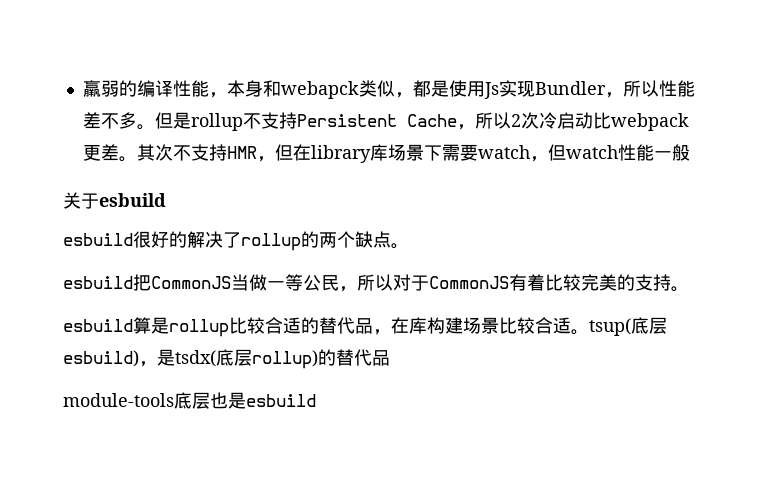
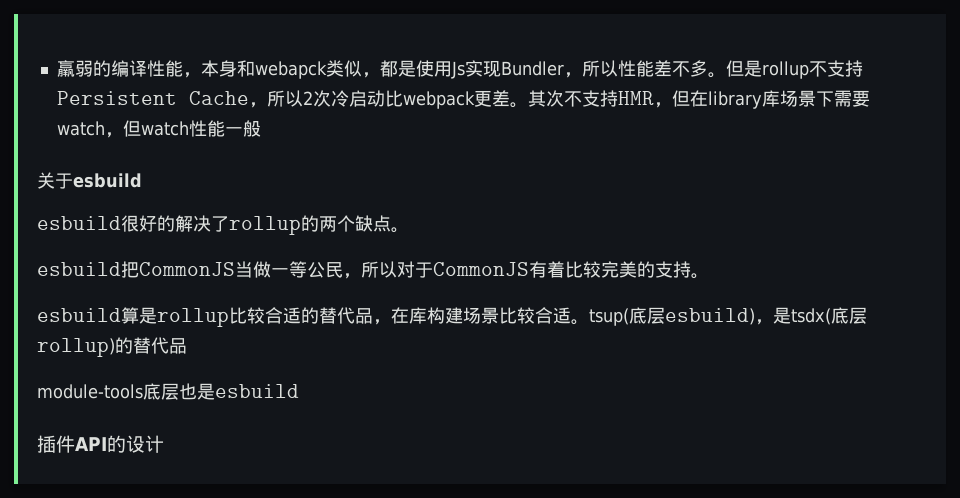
+ 插件API的设计

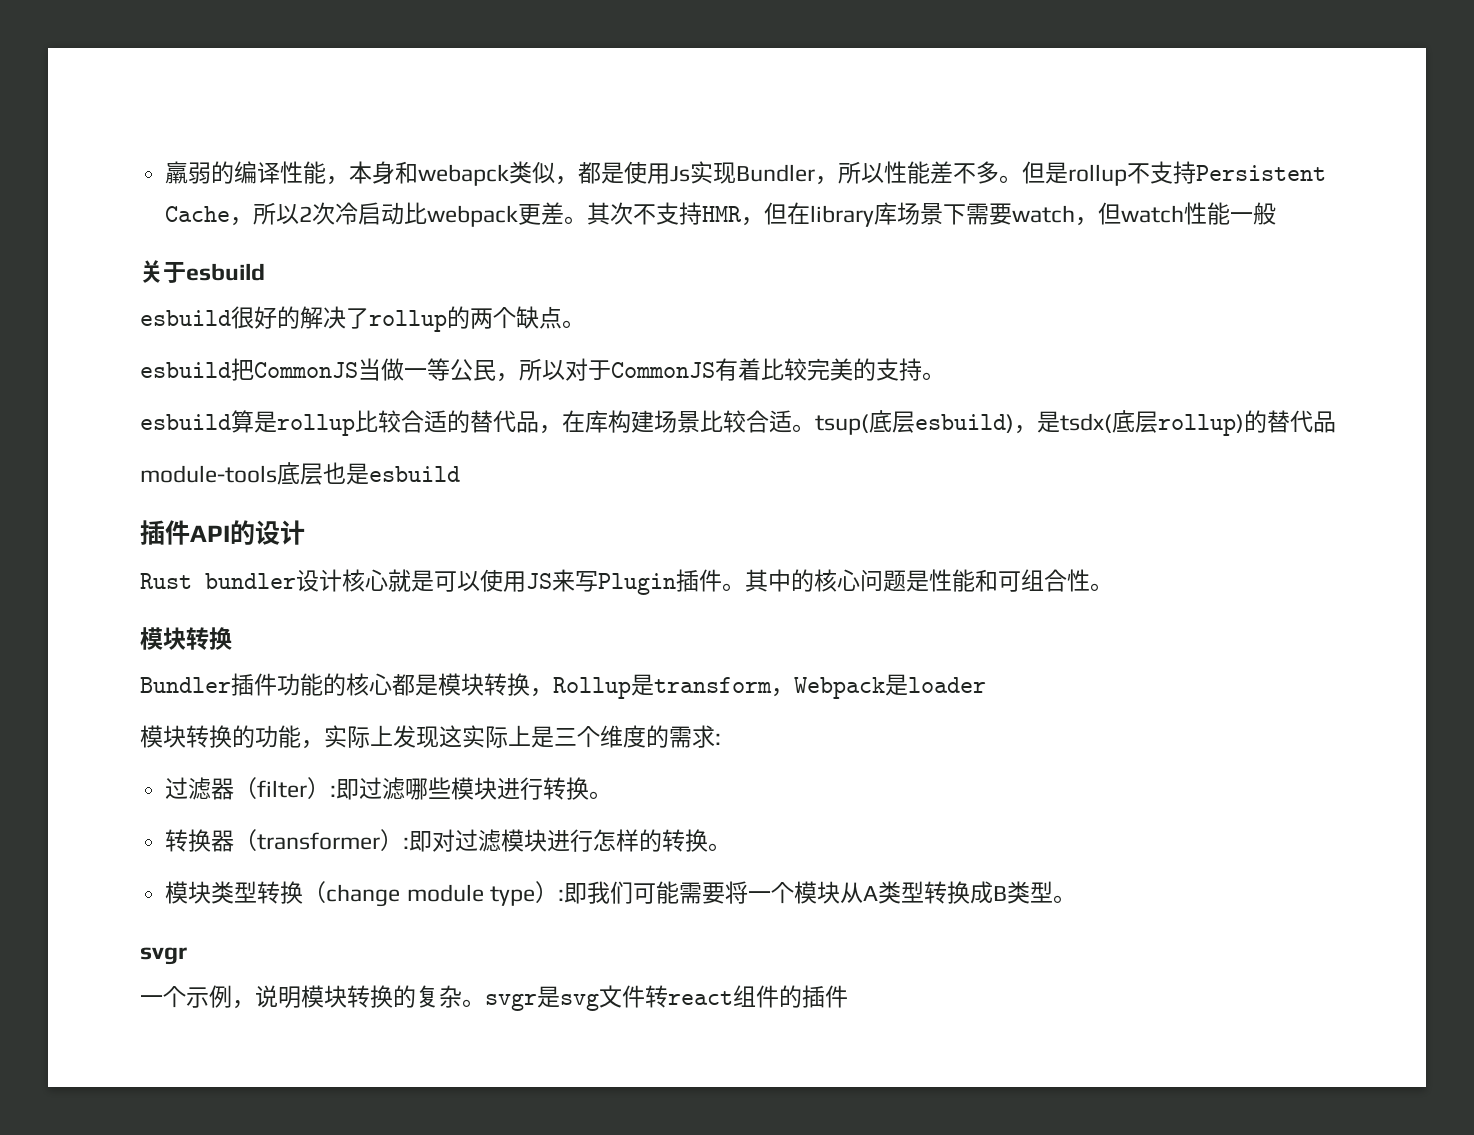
+ Rust bundler设计核心就是可以使用JS来写Plugin插件。其中的核心问题是性能和可组合性。
+ 模块转换
+ Bundler插件功能的核心都是模块转换，Rollup是transform，Webpack是loader
+ 模块转换的功能，实际上发现这实际上是三个维度的需求:
+ 过滤器（filter）:即过滤哪些模块进行转换。
+ 转换器（transformer）:即对过滤模块进行怎样的转换。
+ 模块类型转换（change module type）:即我们可能需要将一个模块从A类型转换成B类型。
+ svgr
+ 一个示例，说明模块转换的复杂。svgr是svg文件转react组件的插件

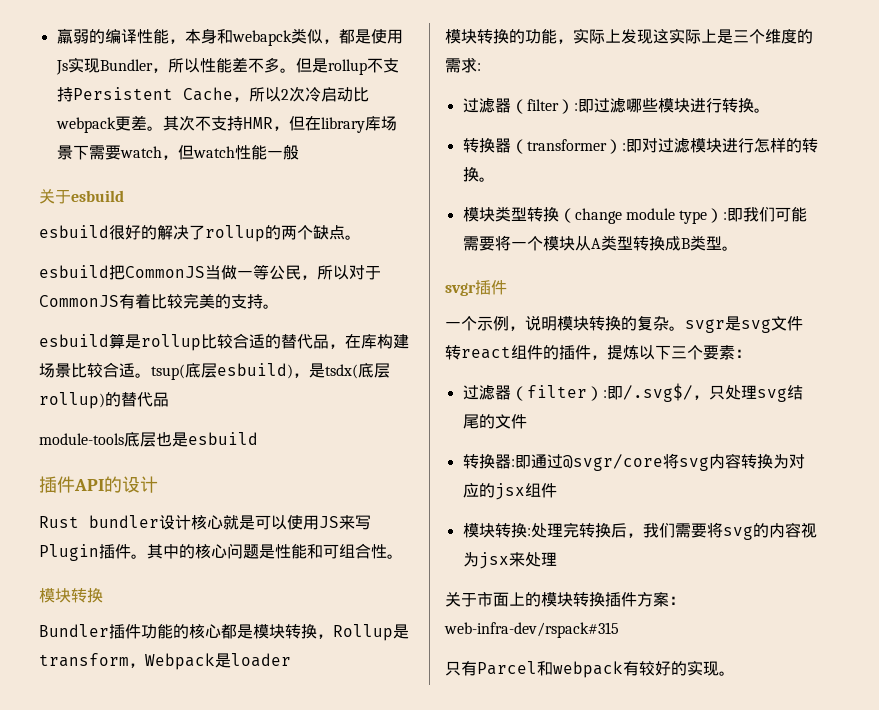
  模块类型转换（change module type）:即我们可能需要将一个模块从A类型转换成B类型。
- svgr
+ svgr插件
- 一个示例，说明模块转换的复杂。svgr是svg文件转react组件的插件
+ 一个示例，说明模块转换的复杂。svgr是svg文件转react组件的插件，提炼以下三个要素：
+ 过滤器（filter）:即/.svg$/，只处理svg结尾的文件
+ 转换器:即通过@svgr/core将svg内容转换为对应的jsx组件
+ 模块转换:处理完转换后，我们需要将svg的内容视为jsx来处理
+ 关于市面上的模块转换插件方案：web-infra-dev/rspack#315
+ 只有Parcel和webpack有较好的实现。

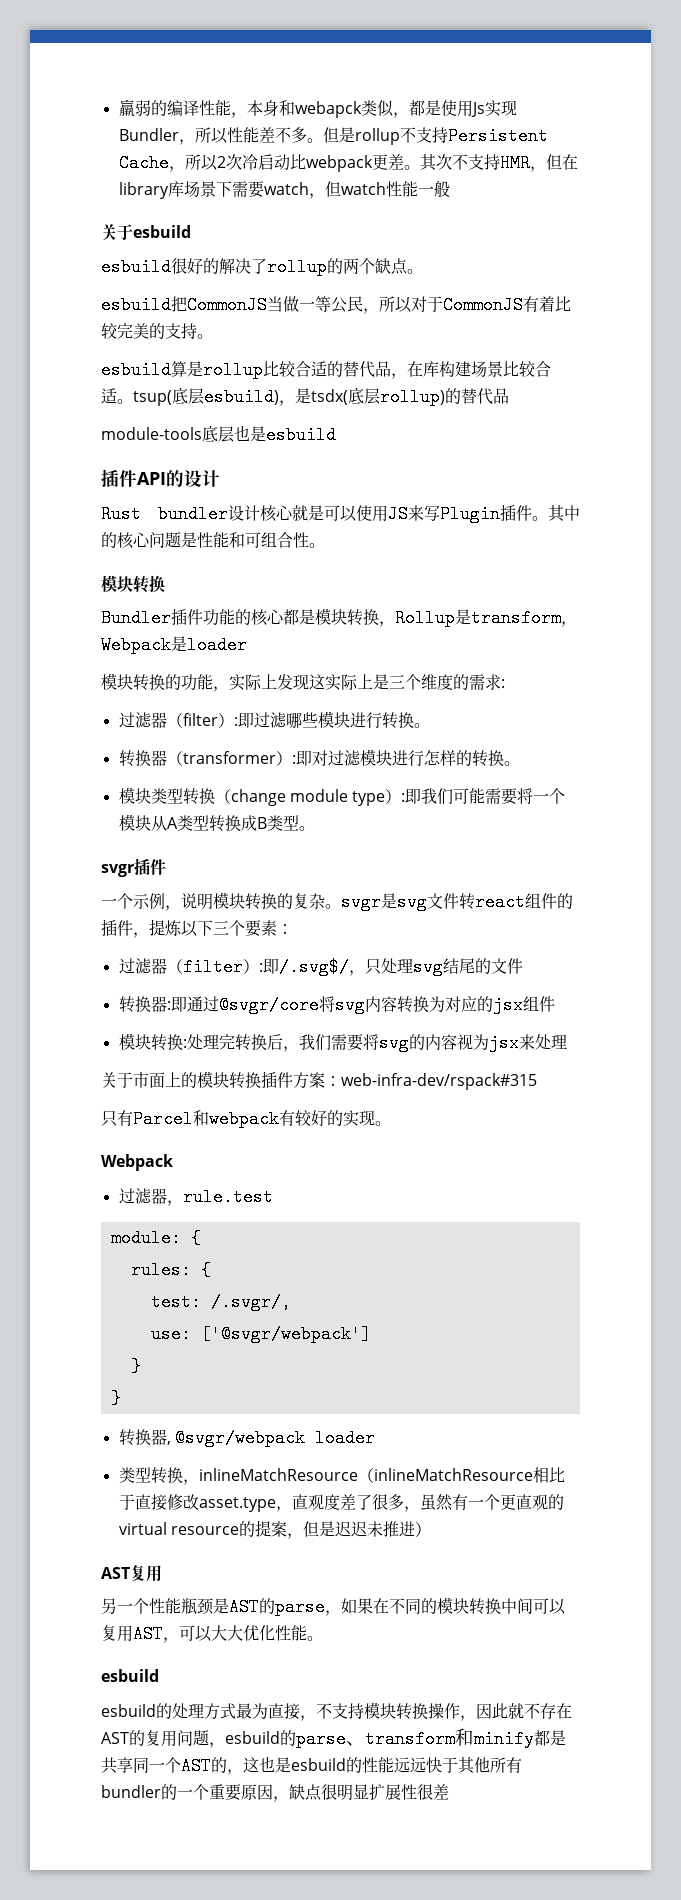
  只有Parcel和webpack有较好的实现。
+ Webpack
+ 过滤器，rule.test
+ module: {
+ rules: {
+ test: /.svgr/,
+ use: ['@svgr/webpack']
+ }
+ }
+ 转换器, @svgr/webpack loader
+ 类型转换，inlineMatchResource（inlineMatchResource相比于直接修改asset.type，直观度差了很多，虽然有一个更直观的virtual resource的提案，但是迟迟未推进）
+ AST复用
+ 另一个性能瓶颈是AST的parse，如果在不同的模块转换中间可以复用AST，可以大大优化性能。
+ esbuild
+ esbuild的处理方式最为直接，不支持模块转换操作，因此就不存在AST的复用问题，esbuild的parse、transform和minify都是共享同一个AST的，这也是esbuild的性能远远快于其他所有bundler的一个重要原因，缺点很明显扩展性很差

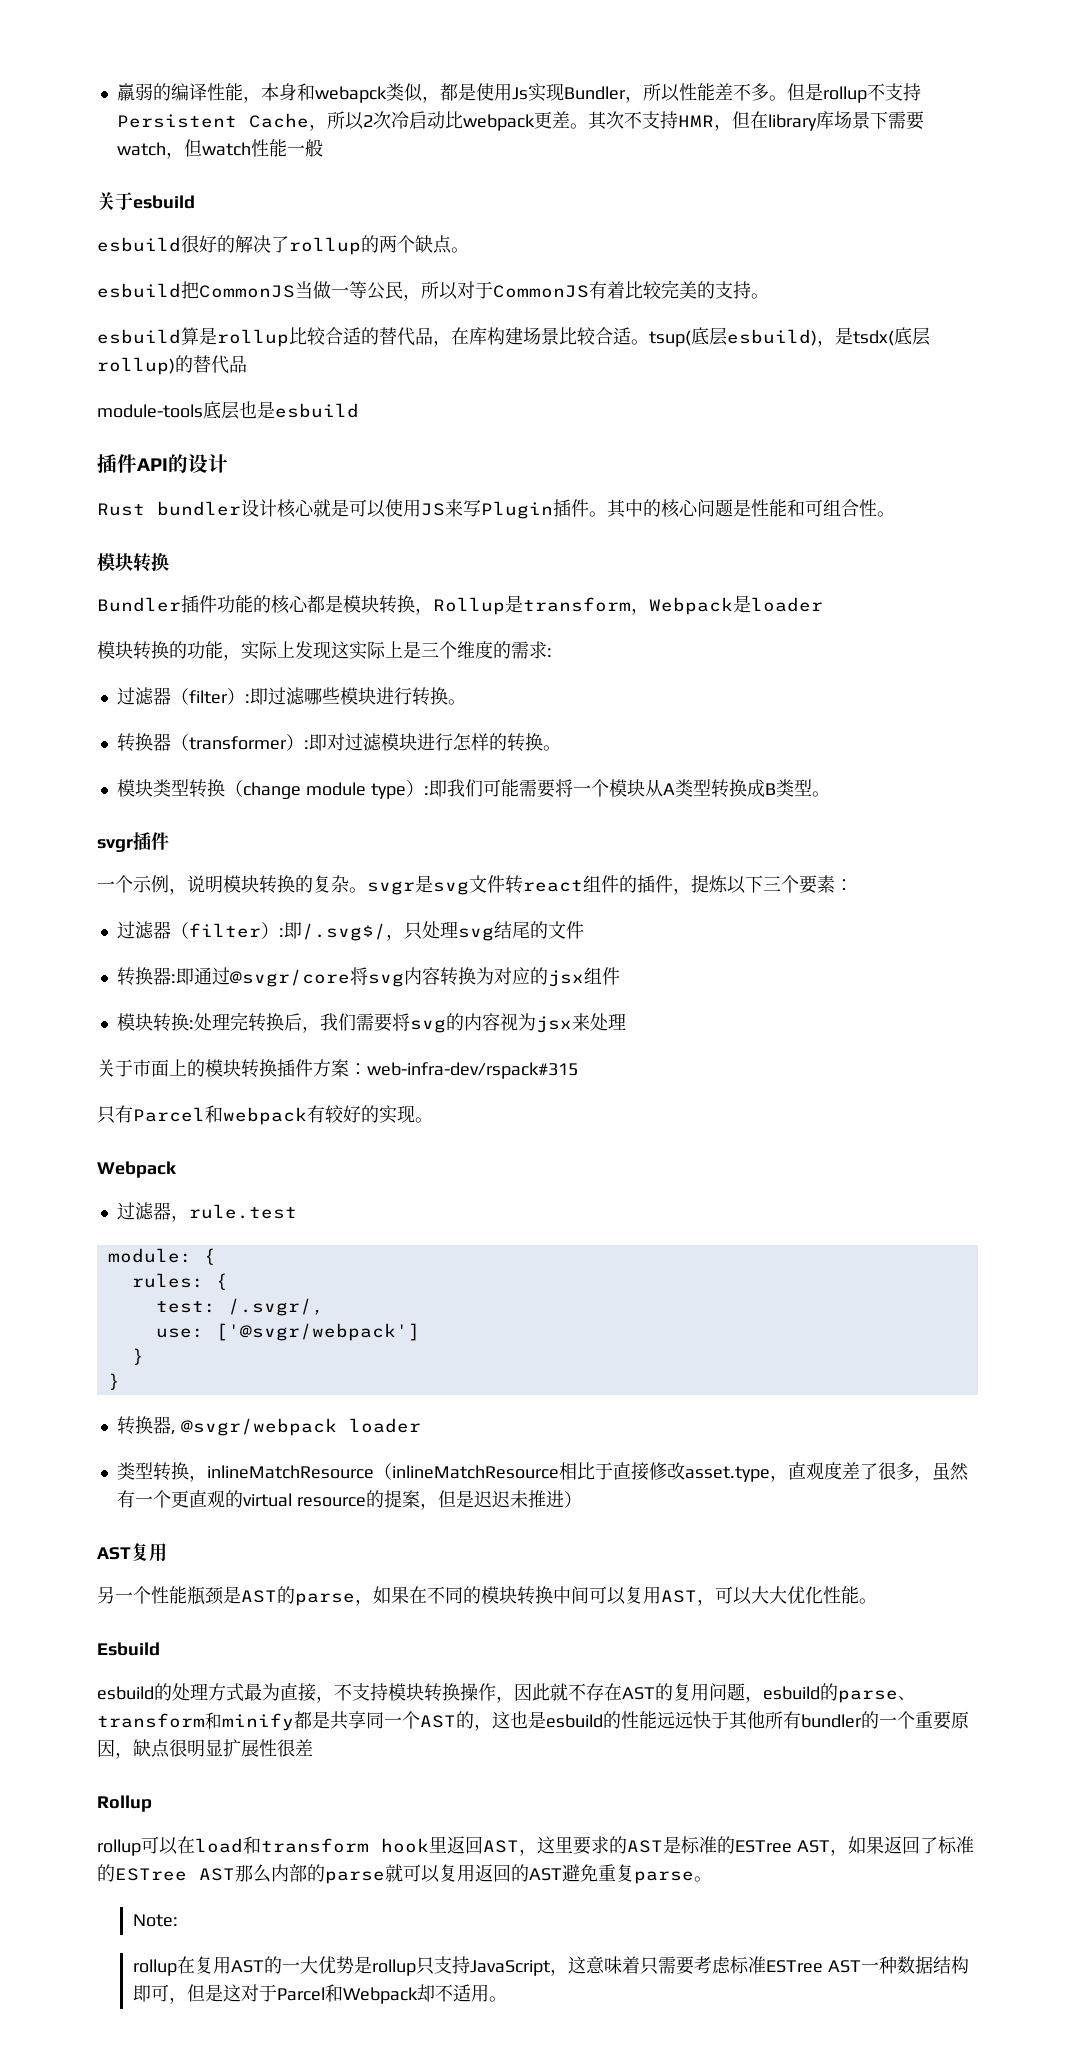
  另一个性能瓶颈是AST的parse，如果在不同的模块转换中间可以复用AST，可以大大优化性能。
- esbuild
+ Esbuild
  esbuild的处理方式最为直接，不支持模块转换操作，因此就不存在AST的复用问题，esbuild的parse、transform和minify都是共享同一个AST的，这也是esbuild的性能远远快于其他所有bundler的一个重要原因，缺点很明显扩展性很差
+ Rollup
+ rollup可以在load和transform hook里返回AST，这里要求的AST是标准的ESTree AST，如果返回了标准的ESTree AST那么内部的parse就可以复用返回的AST避免重复parse。
+ Note:
+ rollup在复用AST的一大优势是rollup只支持JavaScript，这意味着只需要考虑标准ESTree AST一种数据结构即可，但是这对于Parcel和Webpack却不适用。

